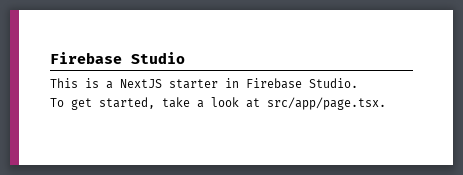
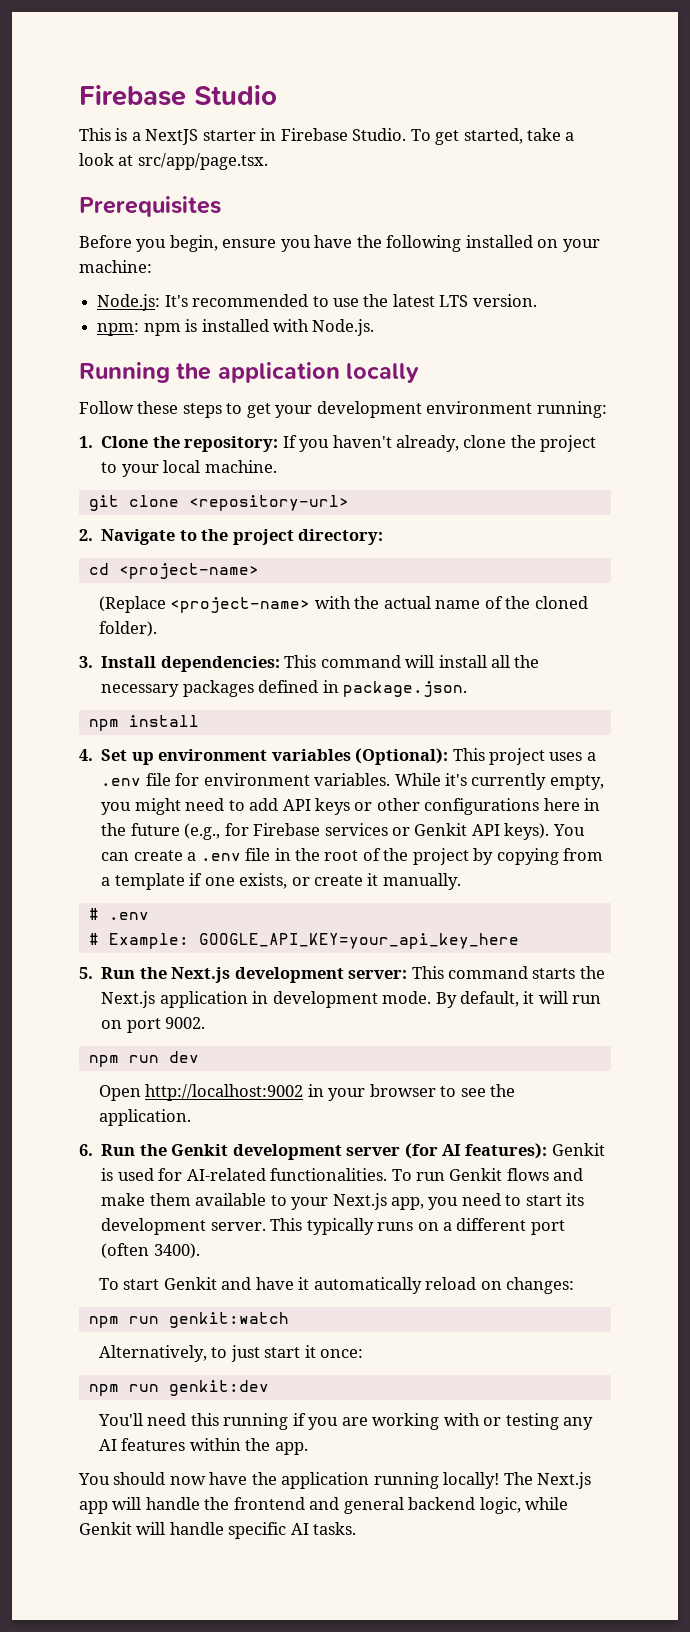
- This is a NextJS starter in Firebase Studio.
- To get started, take a look at src/app/page.tsx.
+ This is a NextJS starter in Firebase Studio. To get started, take a look at src/app/page.tsx.
+ Prerequisites
+ Before you begin, ensure you have the following installed on your machine:
+ Node.js: It's recommended to use the latest LTS version.
+ npm: npm is installed with Node.js.
+ Running the application locally
+ Follow these steps to get your development environment running:
+ 1. Clone the repository: If you haven't already, clone the project to your local machine.
+ git clone <repository-url>
+ 2. Navigate to the project directory:
+ cd <project-name>
+ (Replace <project-name> with the actual name of the cloned folder).
+ 3. Install dependencies: This command will install all the necessary packages defined in package.json.
+ npm install
+ 4. Set up environment variables (Optional): This project uses a .env file for environment variables. While it's currently empty, you might need to add API keys or other configurations here in the future (e.g., for Firebase services or Genkit API keys). You can create a .env file in the root of the project by copying from a template if one exists, or create it manually.
+ # .env
+ # Example: GOOGLE_API_KEY=your_api_key_here
+ 5. Run the Next.js development server: This command starts the Next.js application in development mode. By default, it will run on port 9002.
+ npm run dev
+ Open http://localhost:9002 in your browser to see the application.
+ 6. Run the Genkit development server (for AI features): Genkit is used for AI-related functionalities. To run Genkit flows and make them available to your Next.js app, you need to start its development server. This typically runs on a different port (often 3400).
+ To start Genkit and have it automatically reload on changes:
+ npm run genkit:watch
+ Alternatively, to just start it once:
+ npm run genkit:dev
+ You'll need this running if you are working with or testing any AI features within the app.
+ You should now have the application running locally! The Next.js app will handle the frontend and general backend logic, while Genkit will handle specific AI tasks.

